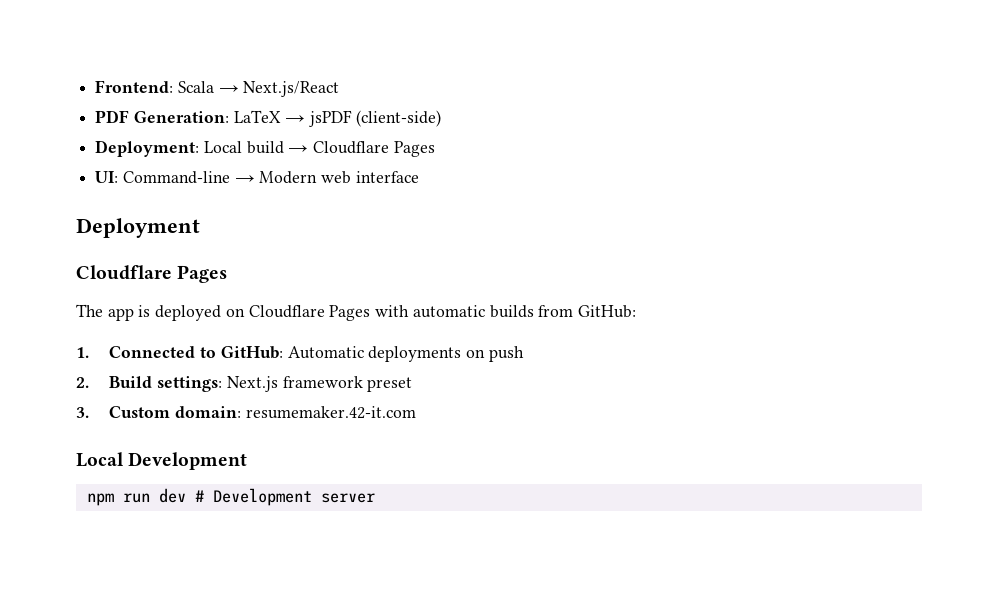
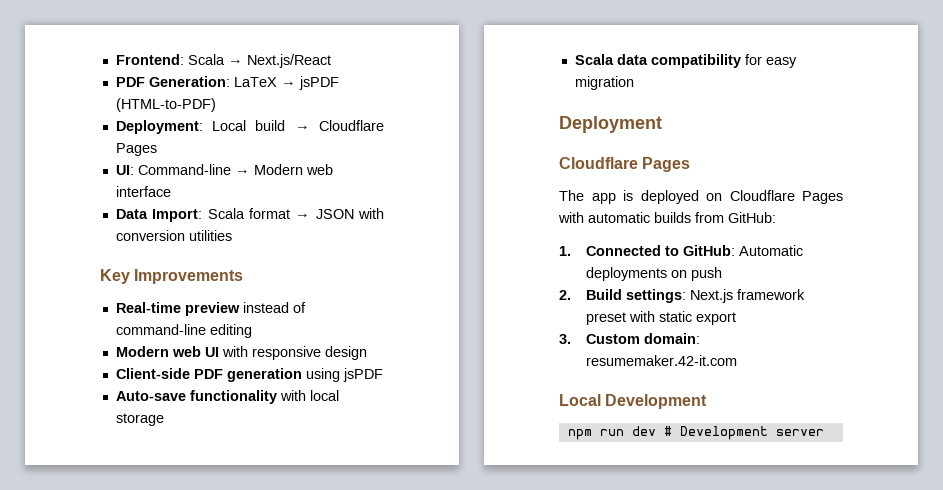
- PDF Generation: LaTeX → jsPDF (client-side)
+ PDF Generation: LaTeX → jsPDF (HTML-to-PDF)
+ Data Import: Scala format → JSON with conversion utilities
+ Key Improvements
+ Real-time preview instead of command-line editing
+ Modern web UI with responsive design
+ Client-side PDF generation using jsPDF
+ Auto-save functionality with local storage
+ Scala data compatibility for easy migration
- 2. Build settings: Next.js framework preset
+ 2. Build settings: Next.js framework preset with static export

